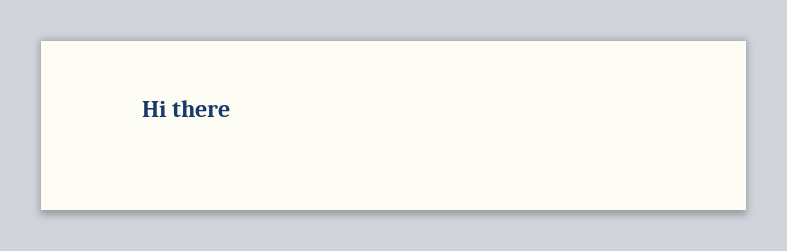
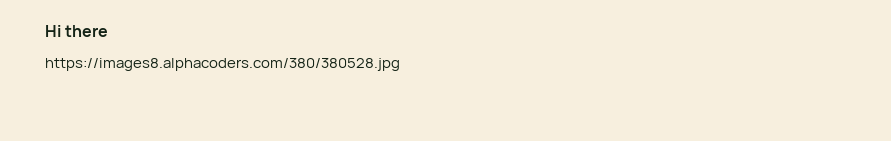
+ https://images8.alphacoders.com/380/380528.jpg

